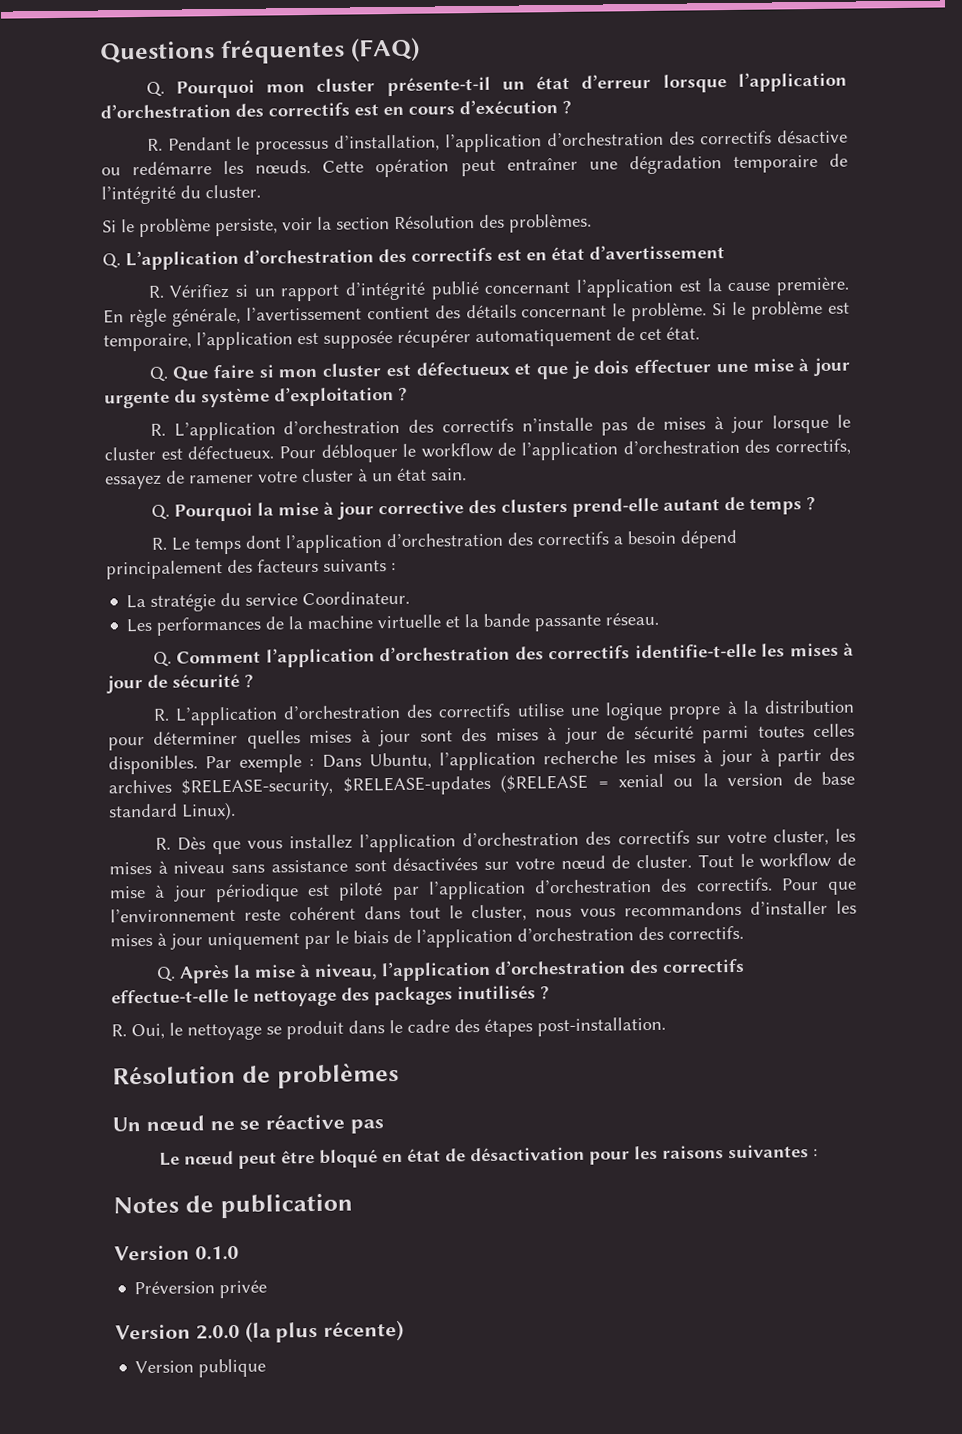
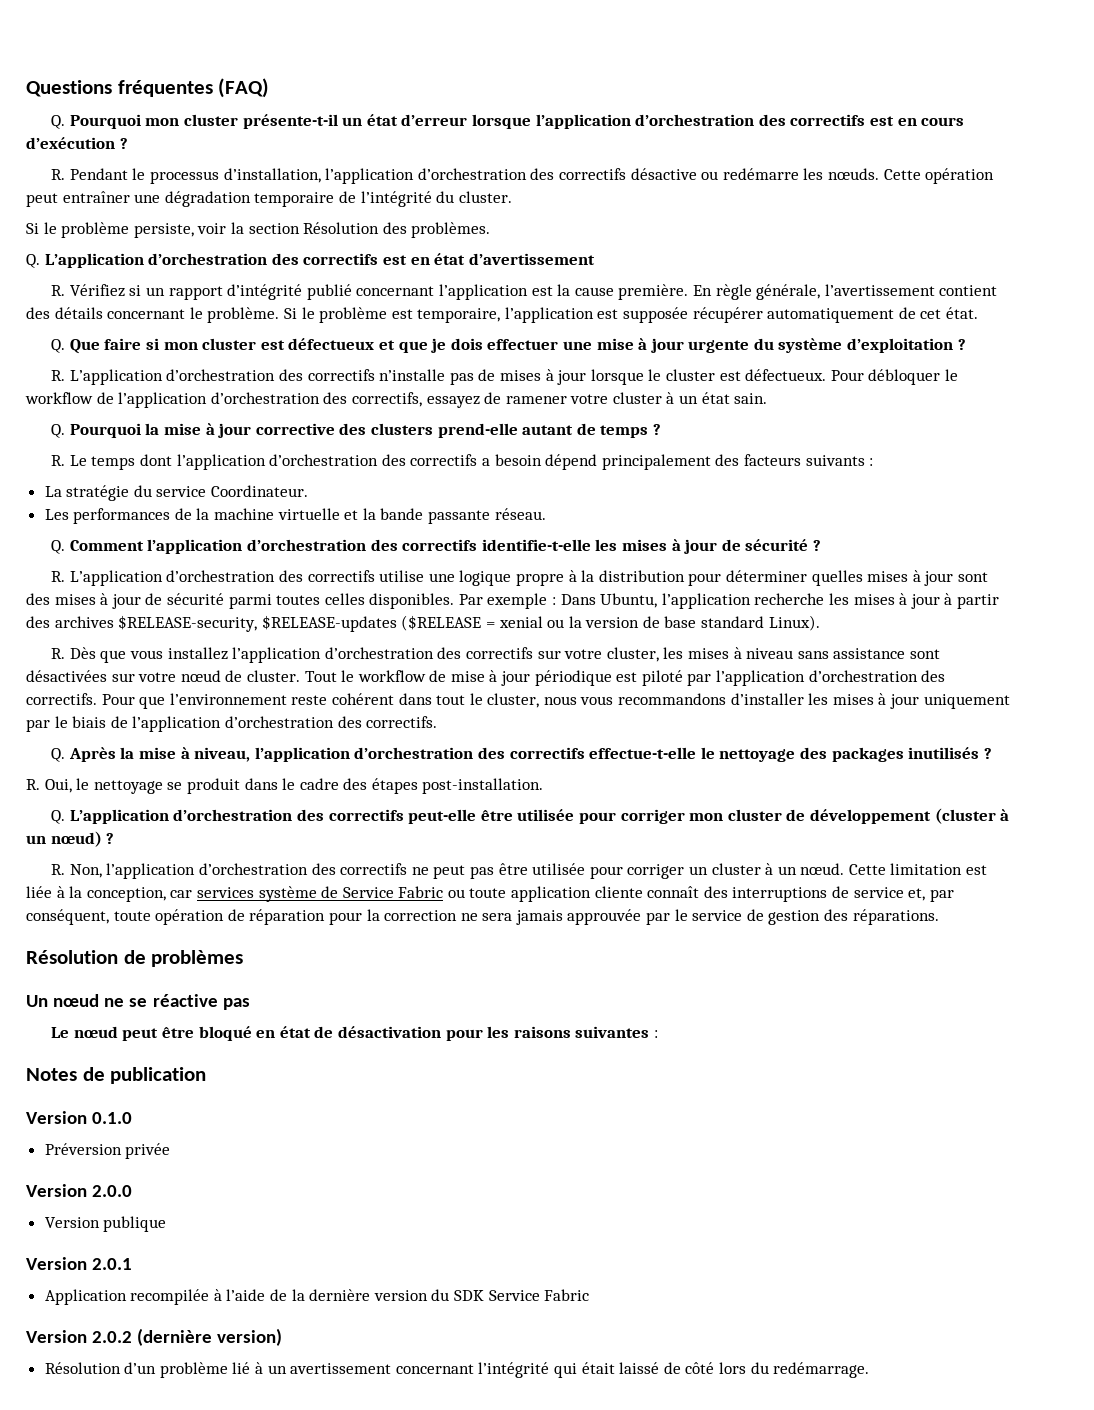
+ Q. L’application d’orchestration des correctifs peut-elle être utilisée pour corriger mon cluster de développement (cluster à un nœud) ?
+ R. Non, l’application d’orchestration des correctifs ne peut pas être utilisée pour corriger un cluster à un nœud. Cette limitation est liée à la conception, car services système de Service Fabric ou toute application cliente connaît des interruptions de service et, par conséquent, toute opération de réparation pour la correction ne sera jamais approuvée par le service de gestion des réparations.
- Version 2.0.0 (la plus récente)
+ Version 2.0.0
+ Version 2.0.1
+ Application recompilée à l’aide de la dernière version du SDK Service Fabric
+ Version 2.0.2 (dernière version)
+ Résolution d’un problème lié à un avertissement concernant l’intégrité qui était laissé de côté lors du redémarrage.

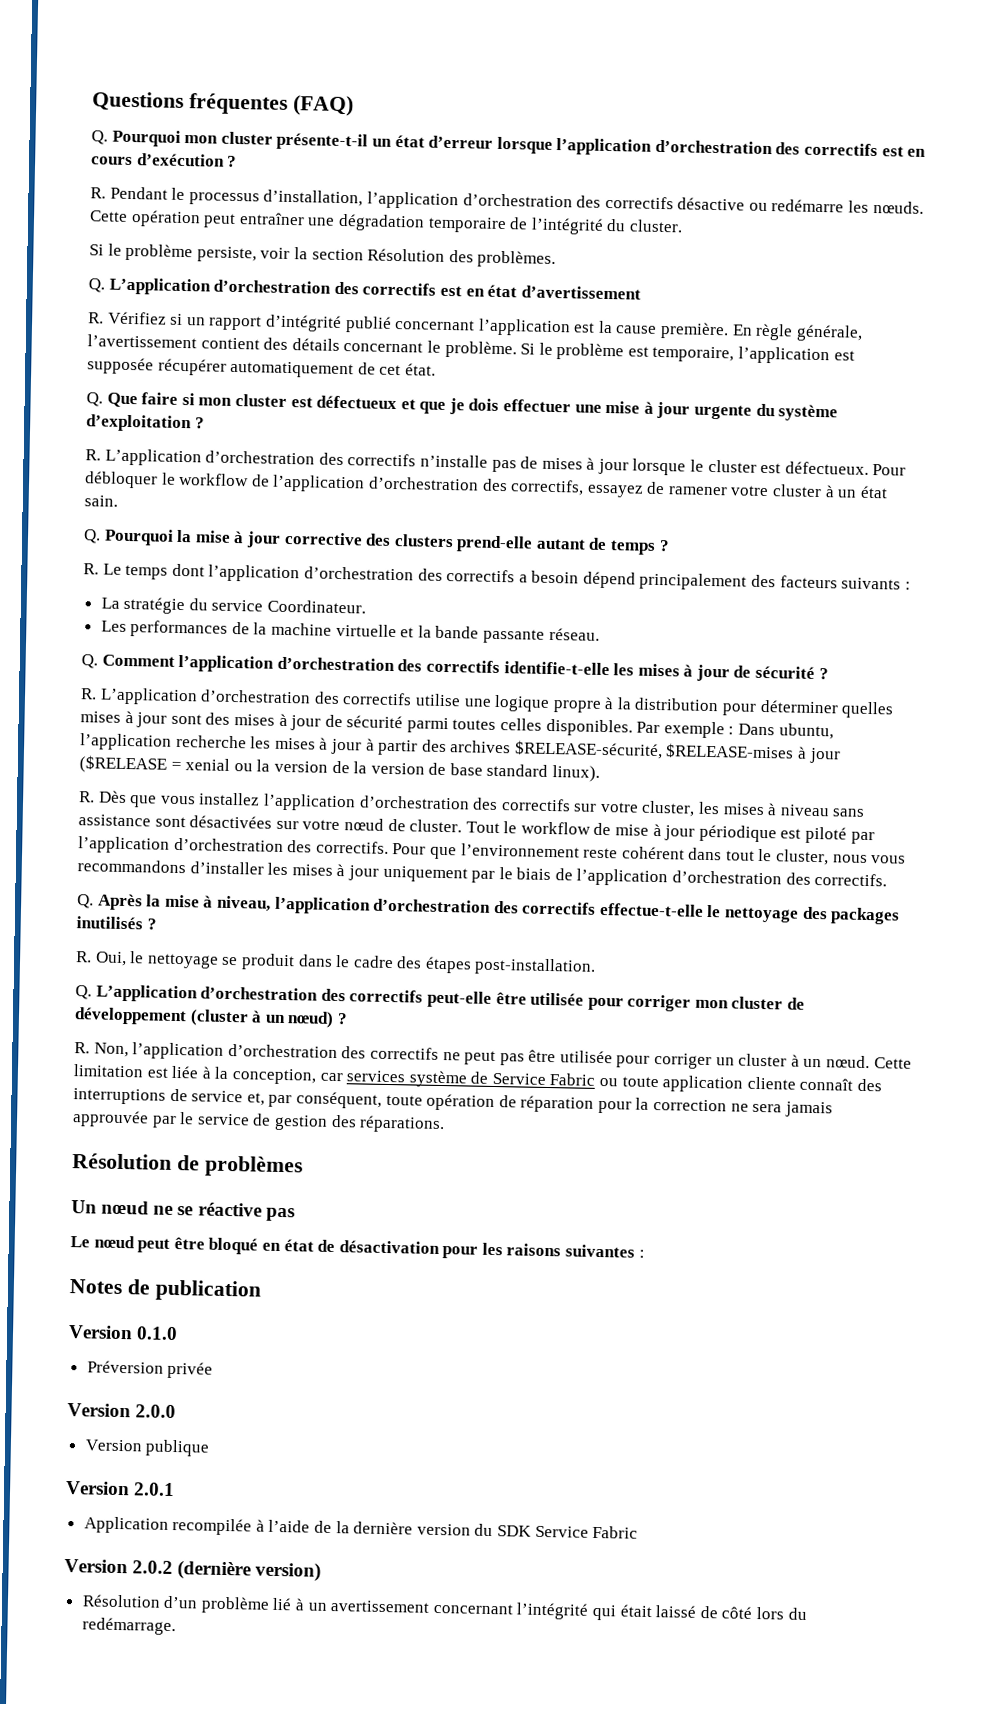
- Par exemple : Dans Ubuntu, l’application recherche les mises à jour à partir des archives $RELEASE-security, $RELEASE-updates ($RELEASE = xenial ou la version de base standard Linux).
+ Par exemple : Dans ubuntu, l’application recherche les mises à jour à partir des archives $RELEASE-sécurité, $RELEASE-mises à jour ($RELEASE = xenial ou la version de la version de base standard linux).

